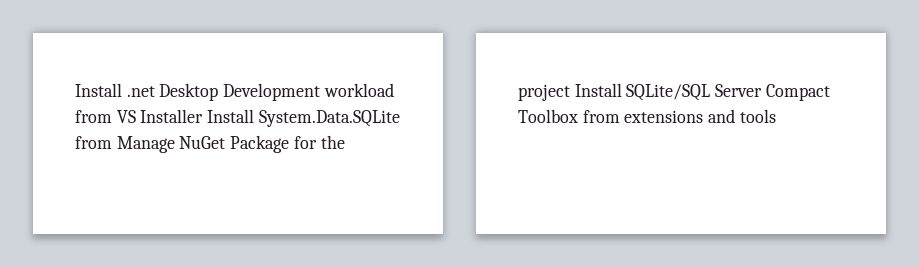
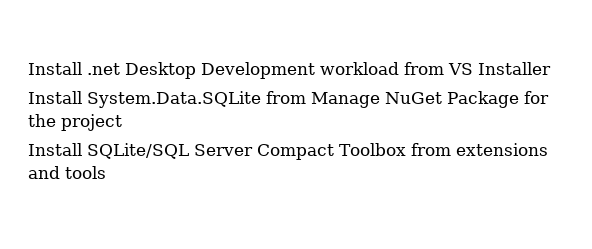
- Install .net Desktop Development workload from VS Installer Install System.Data.SQLite from Manage NuGet Package for the project Install SQLite/SQL Server Compact Toolbox from extensions and tools
+ Install .net Desktop Development workload from VS Installer
+ Install System.Data.SQLite from Manage NuGet Package for the project
+ Install SQLite/SQL Server Compact Toolbox from extensions and tools

